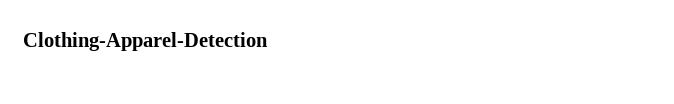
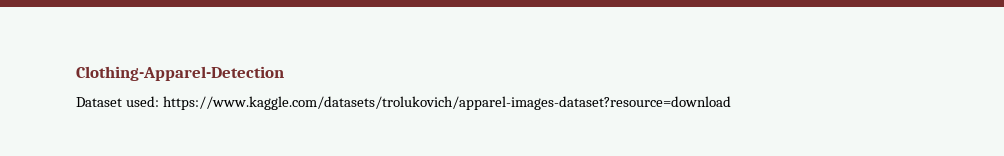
+ Dataset used: https://www.kaggle.com/datasets/trolukovich/apparel-images-dataset?resource=download

